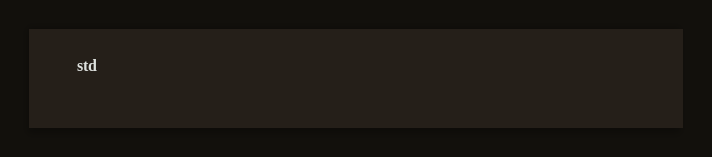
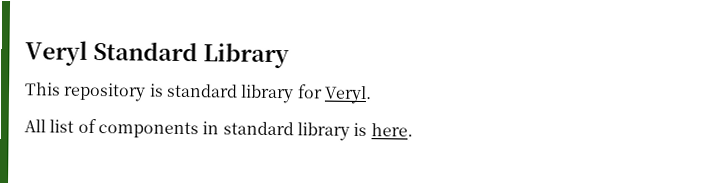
- std
+ Veryl Standard Library
+ This repository is standard library for Veryl.
+ All list of components in standard library is here.

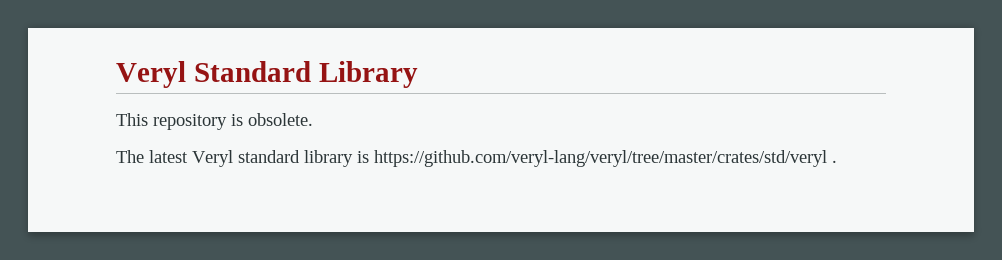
- This repository is standard library for Veryl.
- All list of components in standard library is here.
+ This repository is obsolete.
+ The latest Veryl standard library is https://github.com/veryl-lang/veryl/tree/master/crates/std/veryl .

